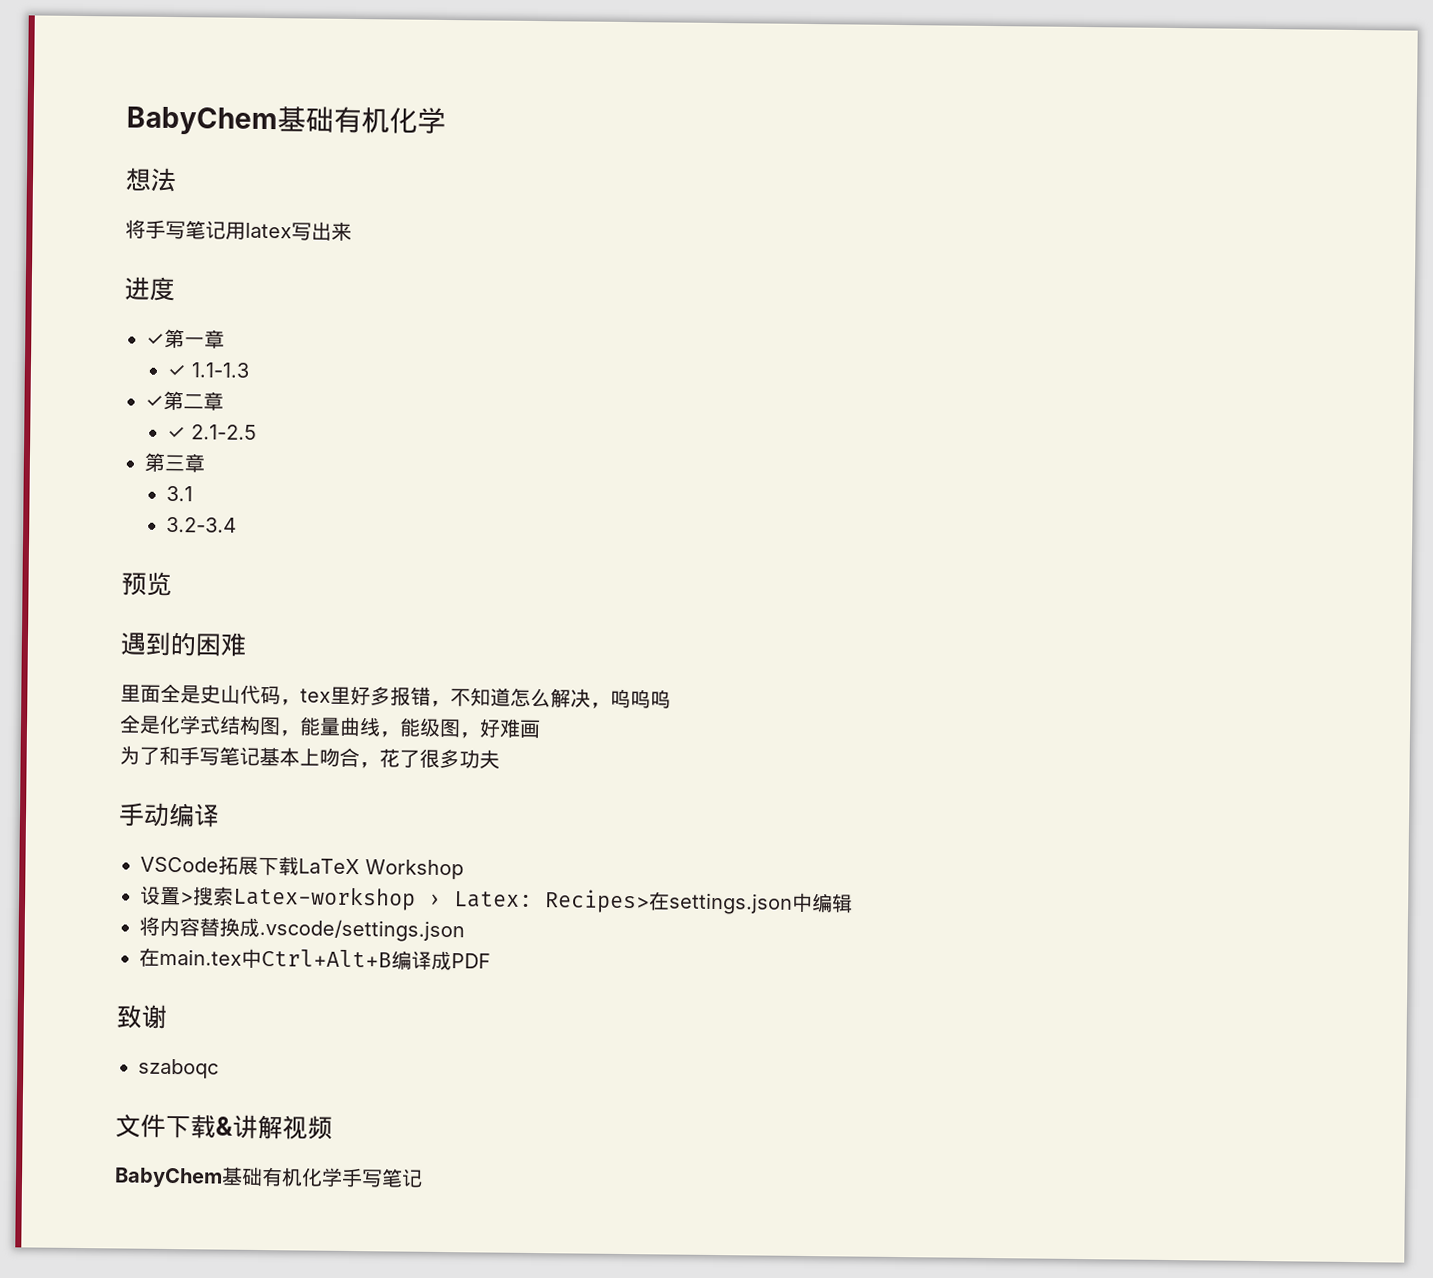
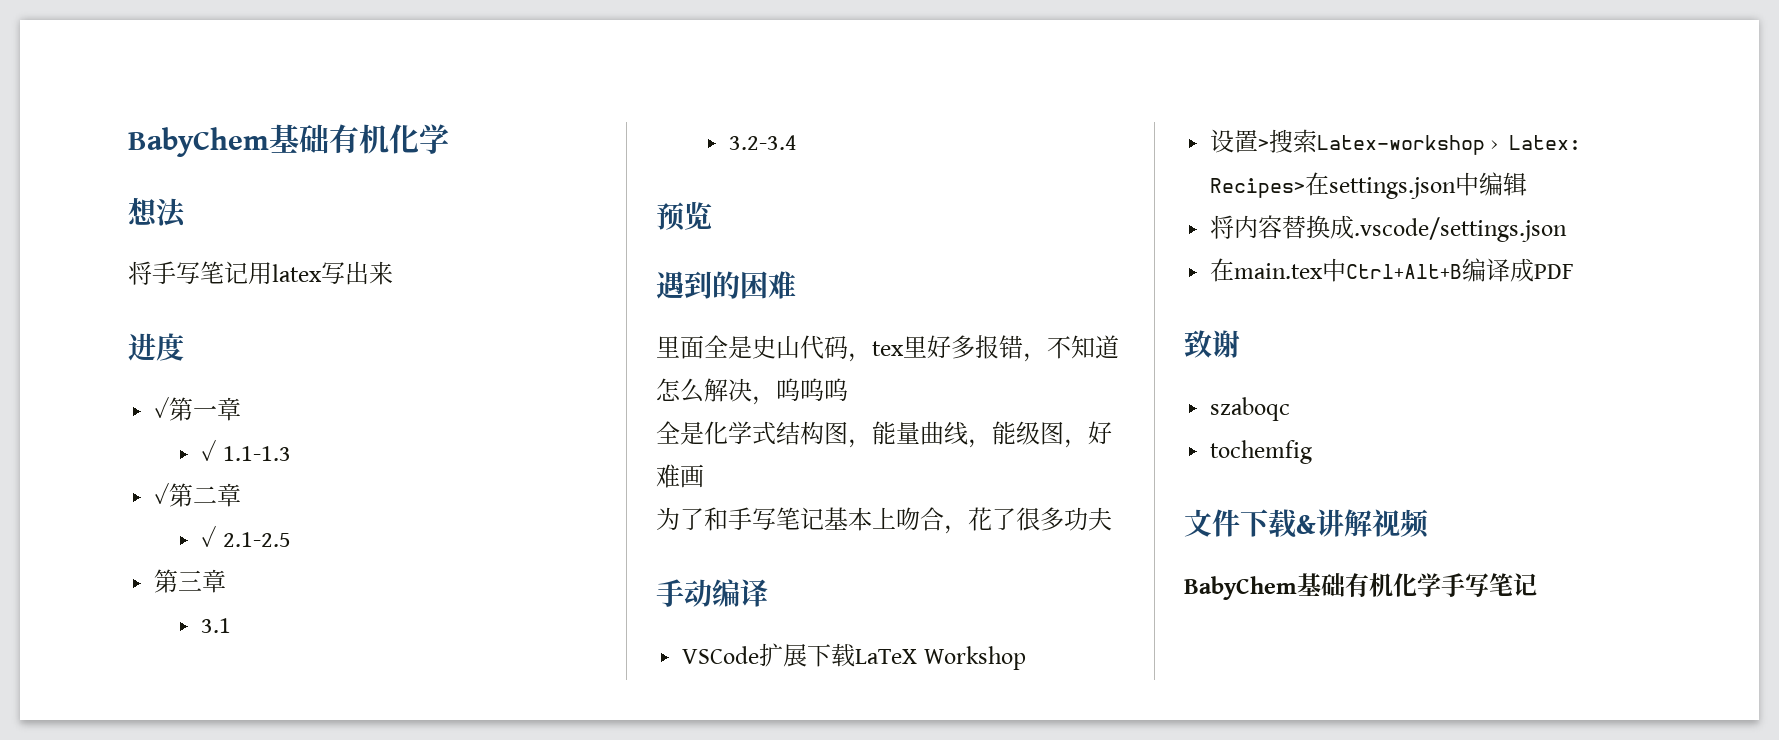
- VSCode拓展下载LaTeX Workshop
+ VSCode扩展下载LaTeX Workshop
+ tochemfig

